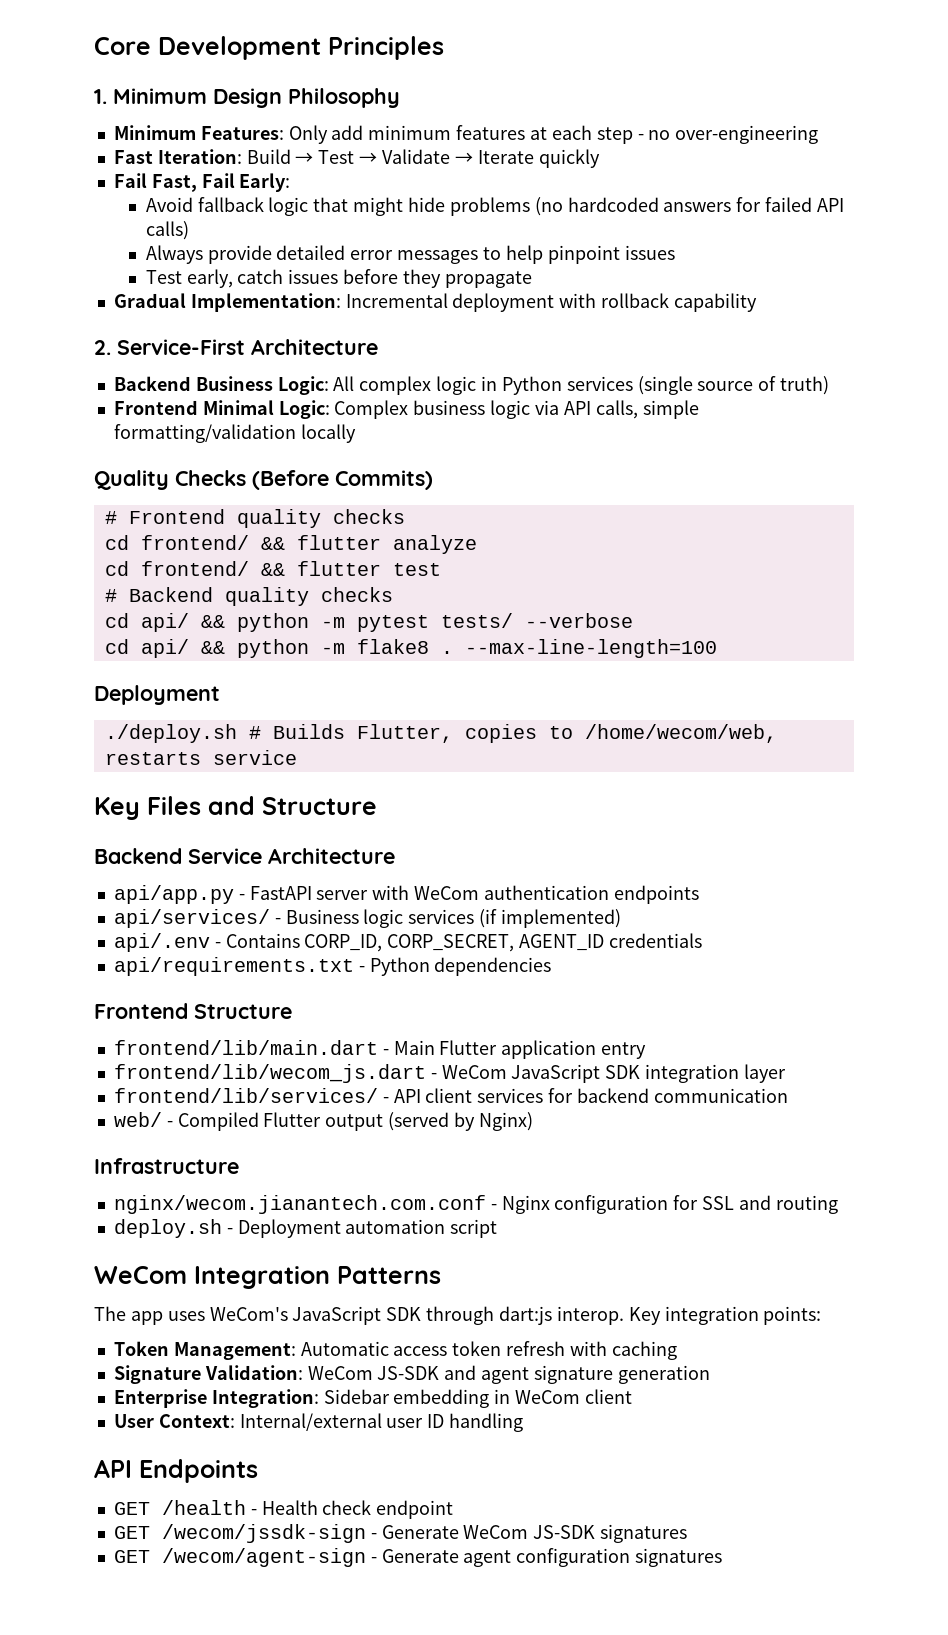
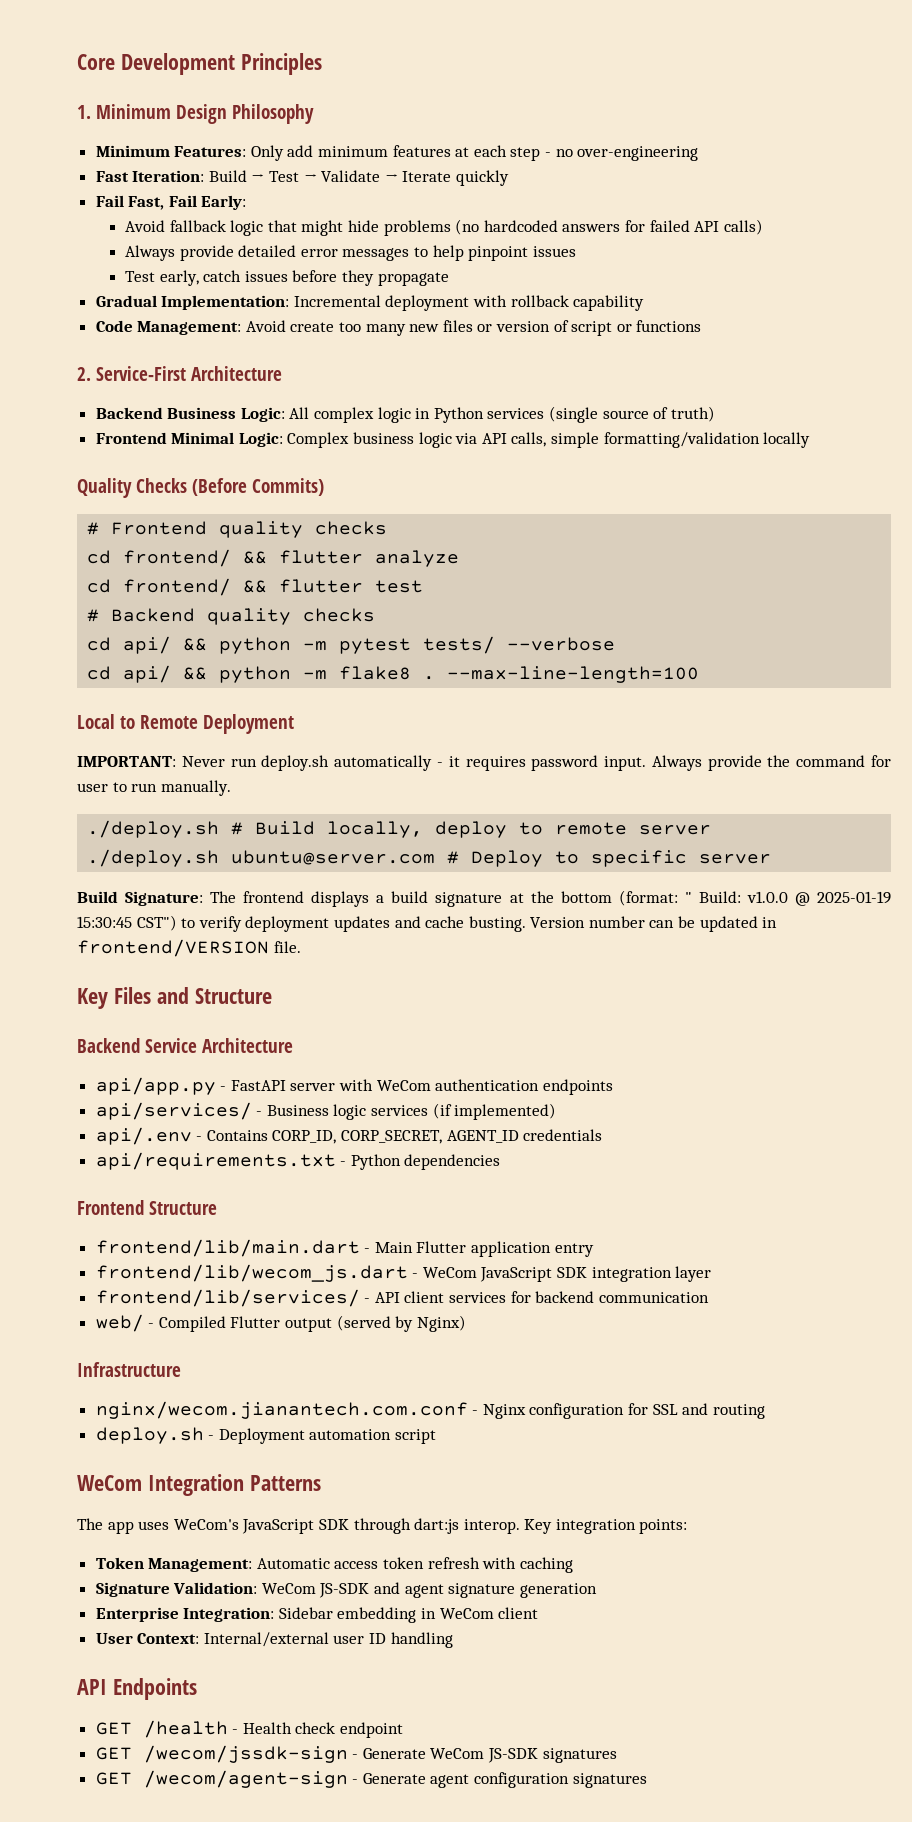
+ Code Management: Avoid create too many new files or version of script or functions
  --max-line-length=100
- Deployment
- ./deploy.sh # Builds Flutter, copies to /home/wecom/web, restarts service
+ Local to Remote Deployment
+ IMPORTANT: Never run deploy.sh automatically - it requires password input. Always provide the command for user to run manually.
+ ./deploy.sh # Build locally, deploy to remote server
+ ./deploy.sh ubuntu@server.com # Deploy to specific server
+ Build Signature: The frontend displays a build signature at the bottom (format: " Build: v1.0.0 @ 2025-01-19 15:30:45 CST") to verify deployment updates and cache busting. Version number can be updated in frontend/VERSION file.

